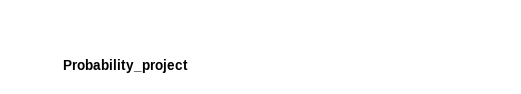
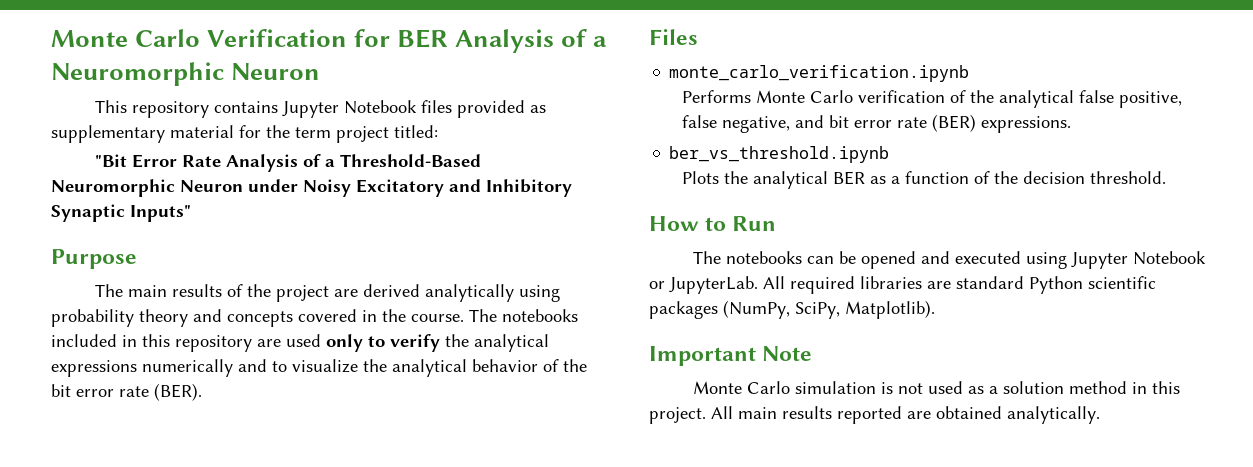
- Probability_project
+ Monte Carlo Verification for BER Analysis of a Neuromorphic Neuron
+ This repository contains Jupyter Notebook files provided as supplementary material for the term project titled:
+ "Bit Error Rate Analysis of a Threshold-Based Neuromorphic Neuron under Noisy Excitatory and Inhibitory Synaptic Inputs"
+ Purpose
+ The main results of the project are derived analytically using probability theory and concepts covered in the course. The notebooks included in this repository are used only to verify the analytical expressions numerically and to visualize the analytical behavior of the bit error rate (BER).
+ Files
+ monte_carlo_verification.ipynb
+ Performs Monte Carlo verification of the analytical false positive, false negative, and bit error rate (BER) expressions.
+ ber_vs_threshold.ipynb
+ Plots the analytical BER as a function of the decision threshold.
+ How to Run
+ The notebooks can be opened and executed using Jupyter Notebook or JupyterLab. All required libraries are standard Python scientific packages (NumPy, SciPy, Matplotlib).
+ Important Note
+ Monte Carlo simulation is not used as a solution method in this project. All main results reported are obtained analytically.

